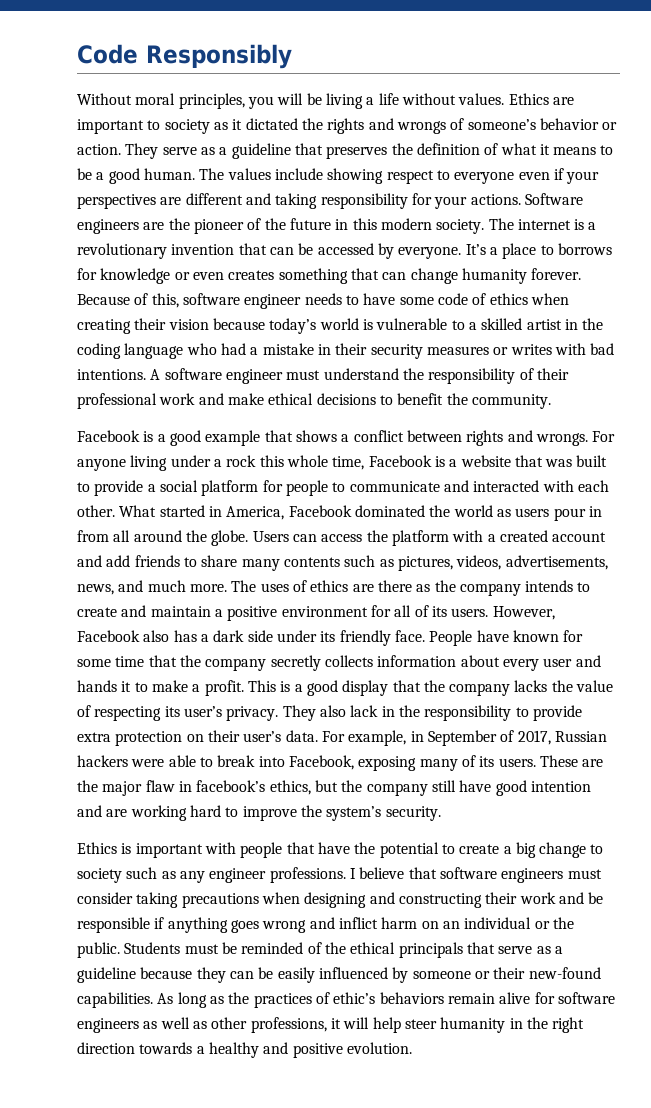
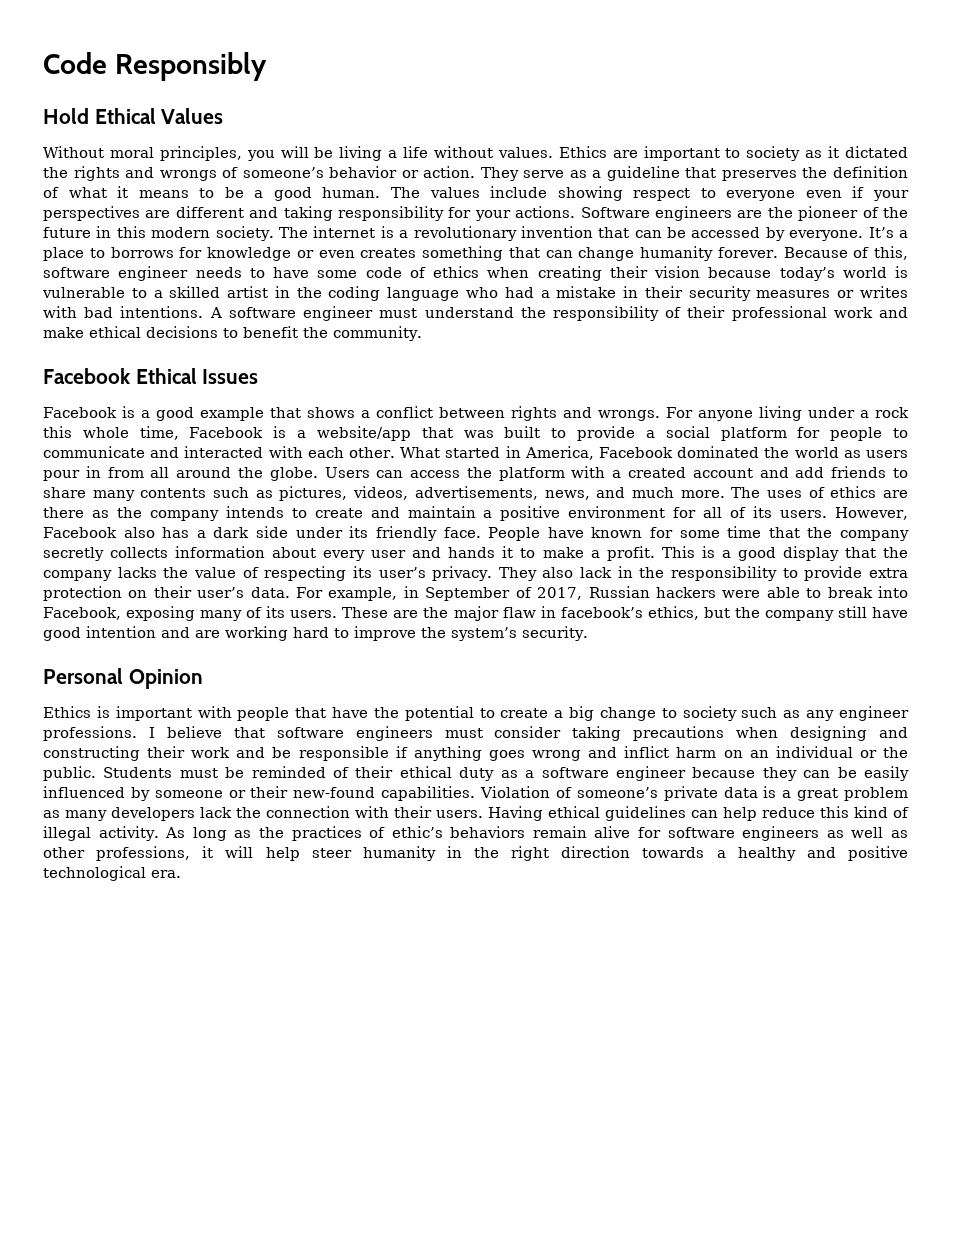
+ Hold Ethical Values
+ Facebook Ethical Issues
- For anyone living under a rock this whole time, Facebook is a website that was built to provide a social platform for people to communicate and interacted with each other.
+ For anyone living under a rock this whole time, Facebook is a website/app that was built to provide a social platform for people to communicate and interacted with each other.
+ Personal Opinion
- Students must be reminded of the ethical principals that serve as a guideline because they can be easily influenced by someone or their new-found capabilities.
+ Students must be reminded of their ethical duty as a software engineer because they can be easily influenced by someone or their new-found capabilities.
+ Violation of someone’s private data is a great problem as many developers lack the connection with their users. Having ethical guidelines can help reduce this kind of illegal activity.
- As long as the practices of ethic’s behaviors remain alive for software engineers as well as other professions, it will help steer humanity in the right direction towards a healthy and positive evolution.
+ As long as the practices of ethic’s behaviors remain alive for software engineers as well as other professions, it will help steer humanity in the right direction towards a healthy and positive technological era.

